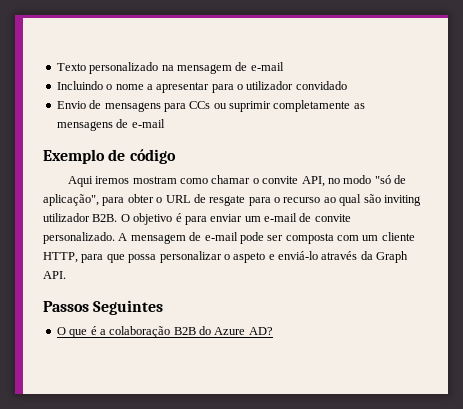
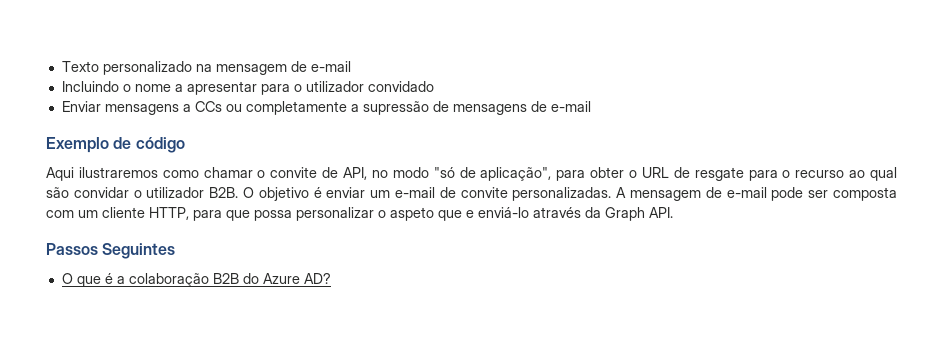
- Envio de mensagens para CCs ou suprimir completamente as mensagens de e-mail
+ Enviar mensagens a CCs ou completamente a supressão de mensagens de e-mail
- Aqui iremos mostram como chamar o convite API, no modo "só de aplicação", para obter o URL de resgate para o recurso ao qual são inviting utilizador B2B. O objetivo é para enviar um e-mail de convite personalizado.
+ Aqui ilustraremos como chamar o convite de API, no modo "só de aplicação", para obter o URL de resgate para o recurso ao qual são convidar o utilizador B2B. O objetivo é enviar um e-mail de convite personalizadas.
- A mensagem de e-mail pode ser composta com um cliente HTTP, para que possa personalizar o aspeto e enviá-lo através da Graph API.
+ A mensagem de e-mail pode ser composta com um cliente HTTP, para que possa personalizar o aspeto que e enviá-lo através da Graph API.

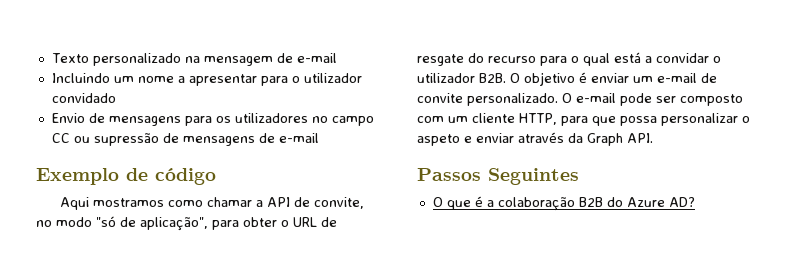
- Incluindo o nome a apresentar para o utilizador convidado
+ Incluindo um nome a apresentar para o utilizador convidado
- Enviar mensagens a CCs ou completamente a supressão de mensagens de e-mail
+ Envio de mensagens para os utilizadores no campo CC ou supressão de mensagens de e-mail
- Aqui ilustraremos como chamar o convite de API, no modo "só de aplicação", para obter o URL de resgate para o recurso ao qual são convidar o utilizador B2B. O objetivo é enviar um e-mail de convite personalizadas. A mensagem de e-mail pode ser composta com um cliente HTTP, para que possa personalizar o aspeto que e enviá-lo através da Graph API.
+ Aqui mostramos como chamar a API de convite, no modo "só de aplicação", para obter o URL de resgate do recurso para o qual está a convidar o utilizador B2B. O objetivo é enviar um e-mail de convite personalizado. O e-mail pode ser composto com um cliente HTTP, para que possa personalizar o aspeto e enviar através da Graph API.

